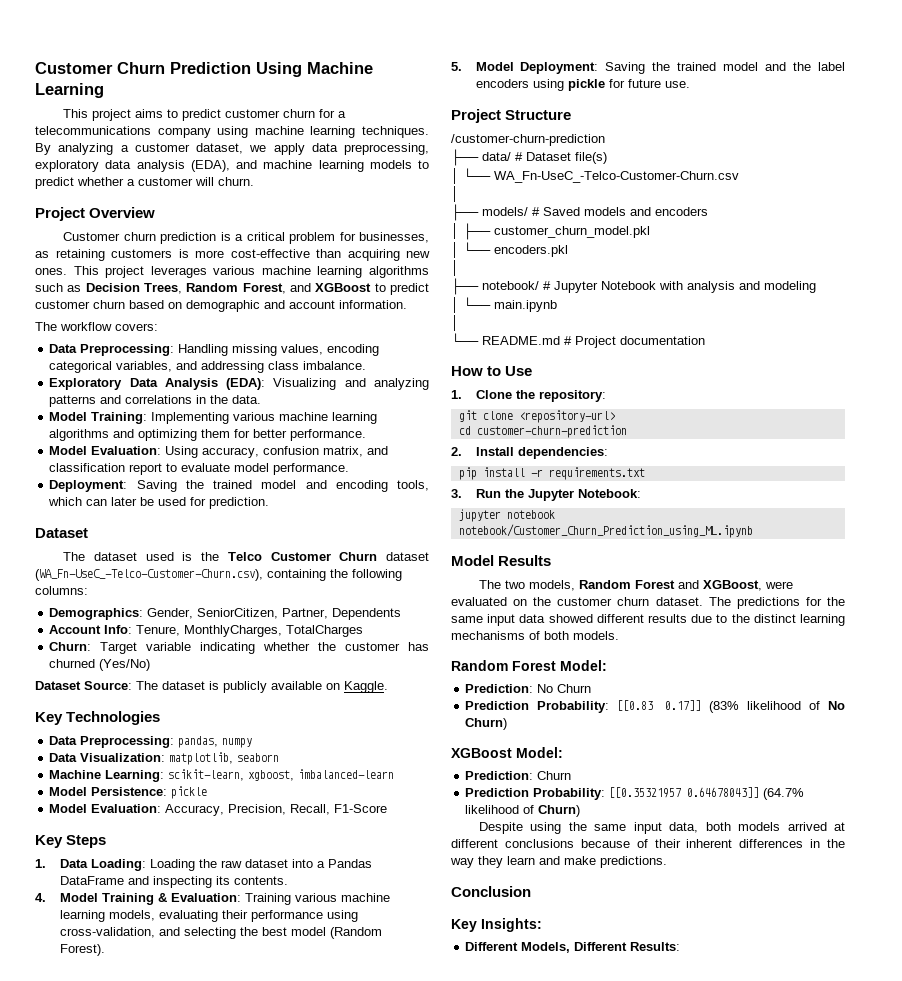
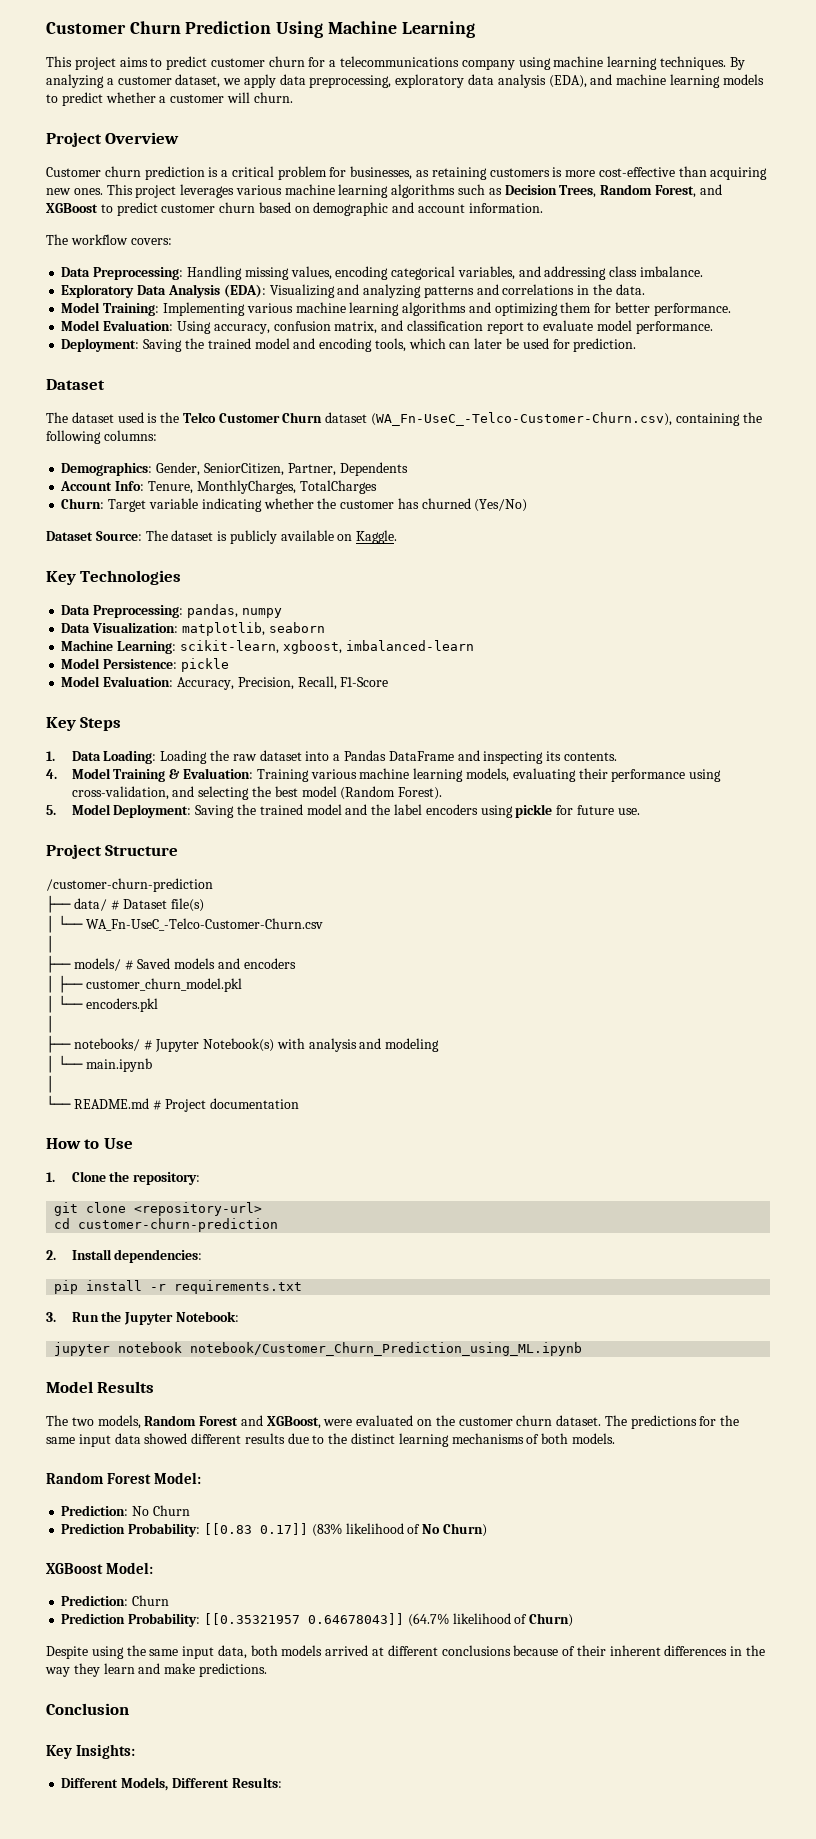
- ├── notebook/ # Jupyter Notebook with analysis and modeling
+ ├── notebooks/ # Jupyter Notebook(s) with analysis and modeling

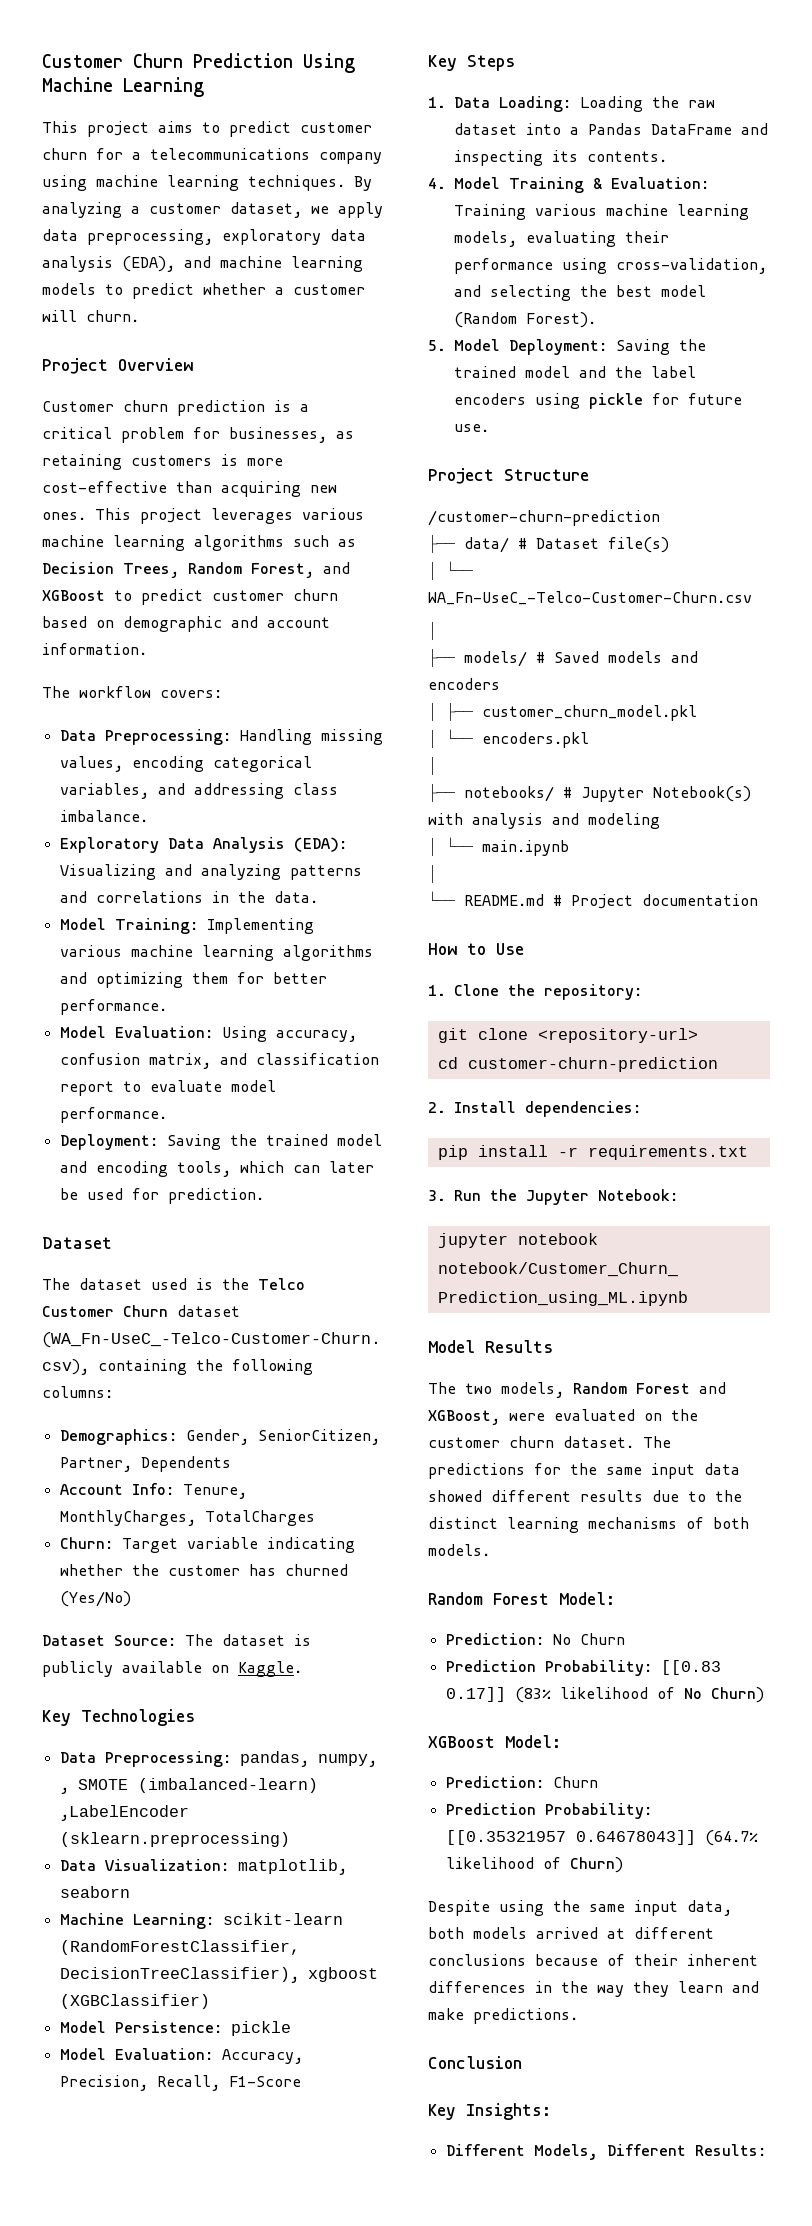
- Data Preprocessing: pandas, numpy
+ Data Preprocessing: pandas, numpy, , SMOTE (imbalanced-learn) ,LabelEncoder (sklearn.preprocessing)
- Machine Learning: scikit-learn, xgboost, imbalanced-learn
+ Machine Learning: scikit-learn (RandomForestClassifier, DecisionTreeClassifier), xgboost (XGBClassifier)

